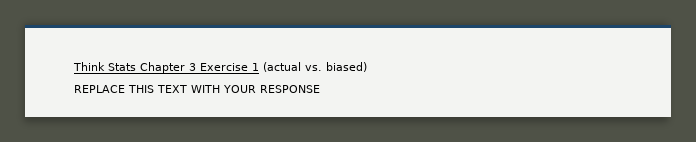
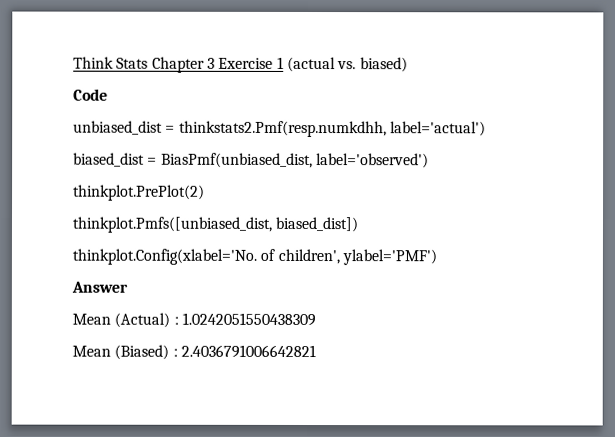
- REPLACE THIS TEXT WITH YOUR RESPONSE
+ Code
+ unbiased_dist = thinkstats2.Pmf(resp.numkdhh, label='actual')
+ biased_dist = BiasPmf(unbiased_dist, label='observed')
+ thinkplot.PrePlot(2)
+ thinkplot.Pmfs([unbiased_dist, biased_dist])
+ thinkplot.Config(xlabel='No. of children', ylabel='PMF')
+ Answer
+ Mean (Actual) : 1.0242051550438309
+ Mean (Biased) : 2.4036791006642821

